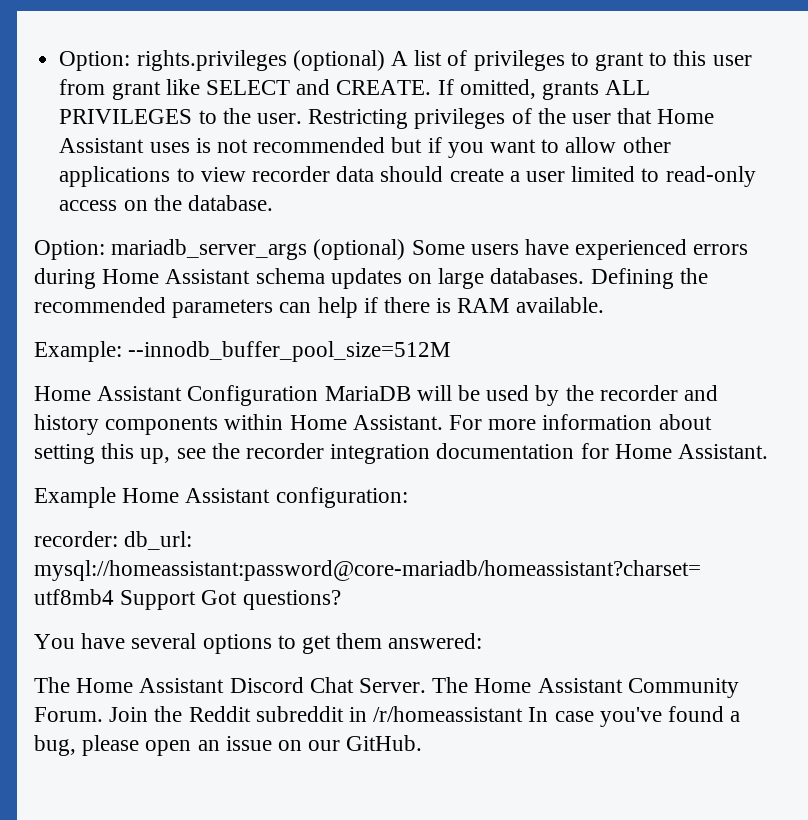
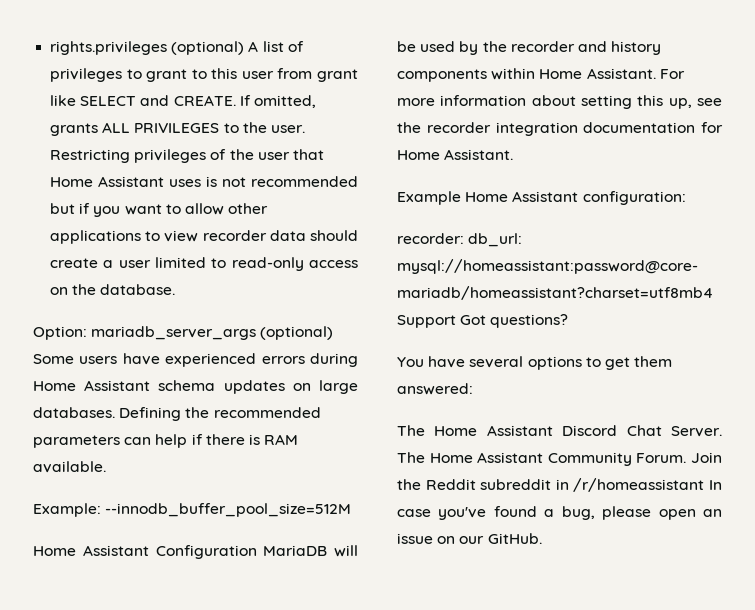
- Option: rights.privileges (optional) A list of privileges to grant to this user from grant like SELECT and CREATE.
+ rights.privileges (optional) A list of privileges to grant to this user from grant like SELECT and CREATE.

